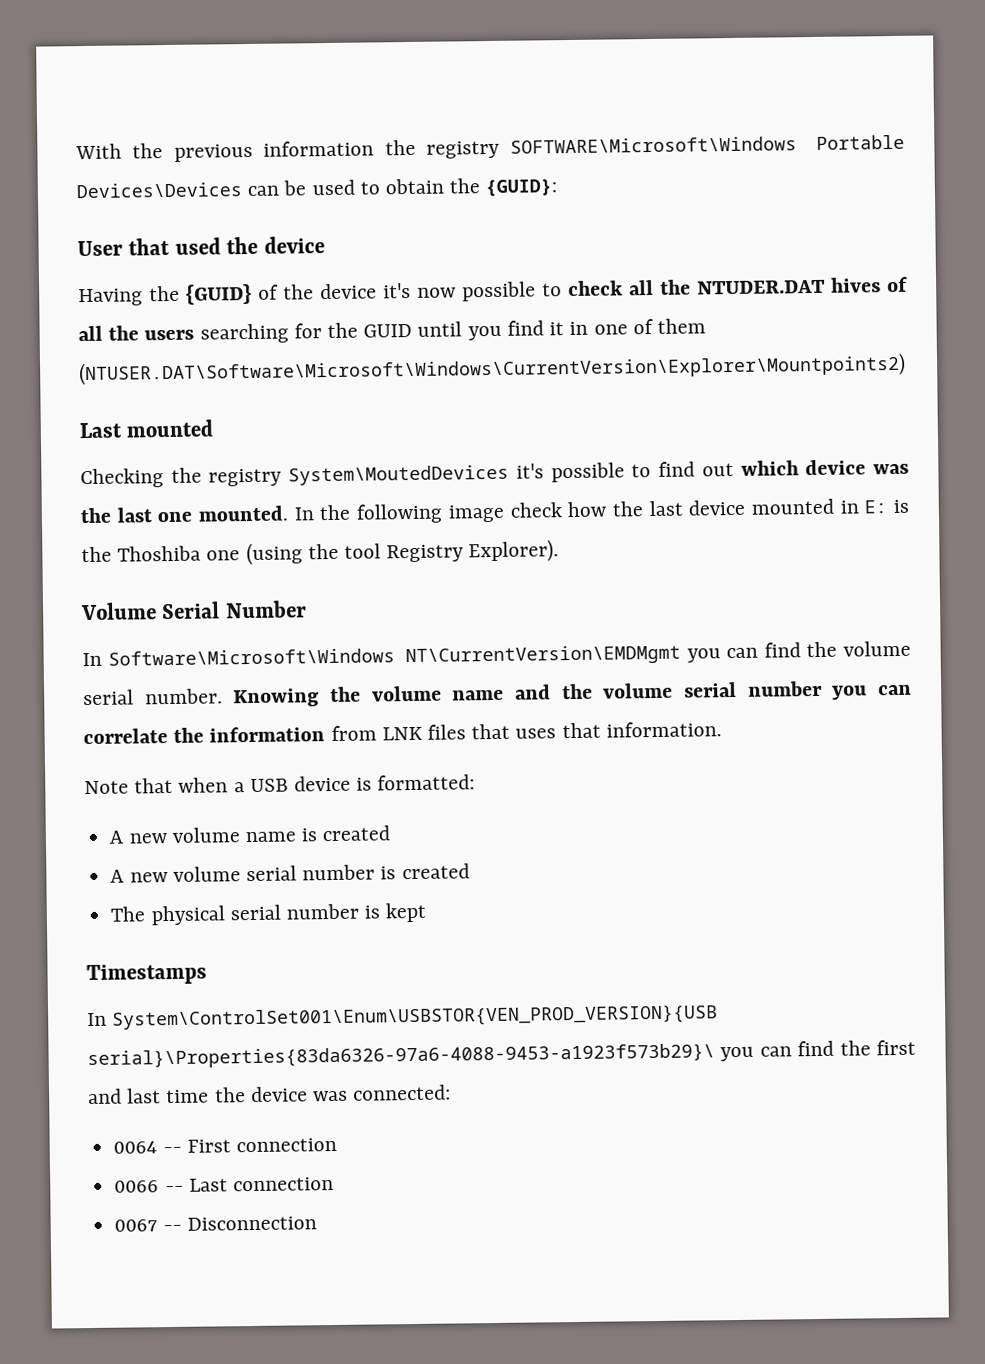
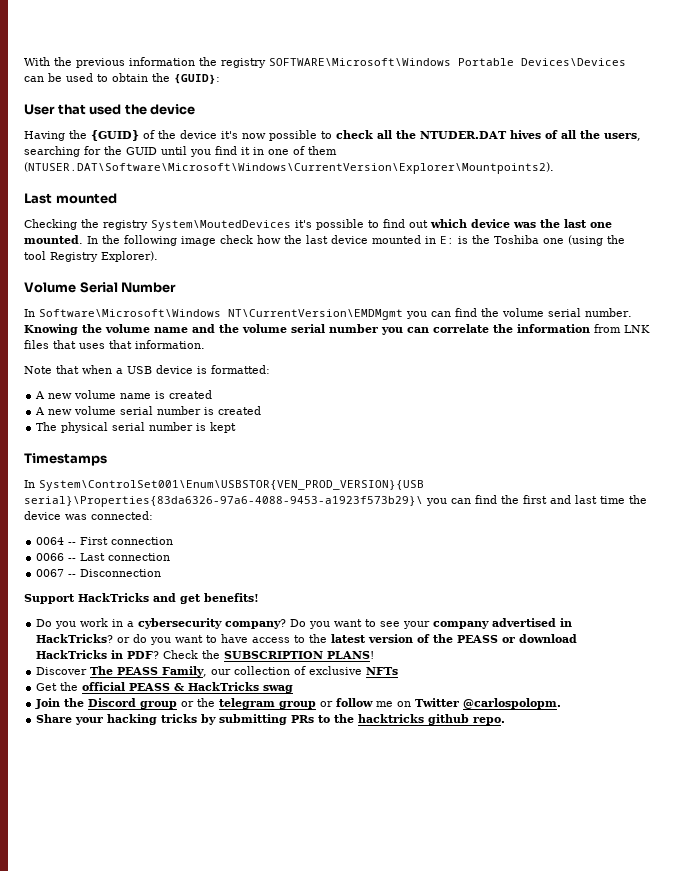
- Having the {GUID} of the device it's now possible to check all the NTUDER.DAT hives of all the users searching for the GUID until you find it in one of them (NTUSER.DAT\Software\Microsoft\Windows\CurrentVersion\Explorer\Mountpoints2)
+ Having the {GUID} of the device it's now possible to check all the NTUDER.DAT hives of all the users, searching for the GUID until you find it in one of them (NTUSER.DAT\Software\Microsoft\Windows\CurrentVersion\Explorer\Mountpoints2).
- In the following image check how the last device mounted in E: is the Thoshiba one (using the tool Registry Explorer).
+ In the following image check how the last device mounted in E: is the Toshiba one (using the tool Registry Explorer).
+ Support HackTricks and get benefits!
+ Do you work in a cybersecurity company? Do you want to see your company advertised in HackTricks? or do you want to have access to the latest version of the PEASS or download HackTricks in PDF? Check the SUBSCRIPTION PLANS!
+ Discover The PEASS Family, our collection of exclusive NFTs
+ Get the official PEASS & HackTricks swag
+ Join the Discord group or the telegram group or follow me on Twitter @carlospolopm.
+ Share your hacking tricks by submitting PRs to the hacktricks github repo.

